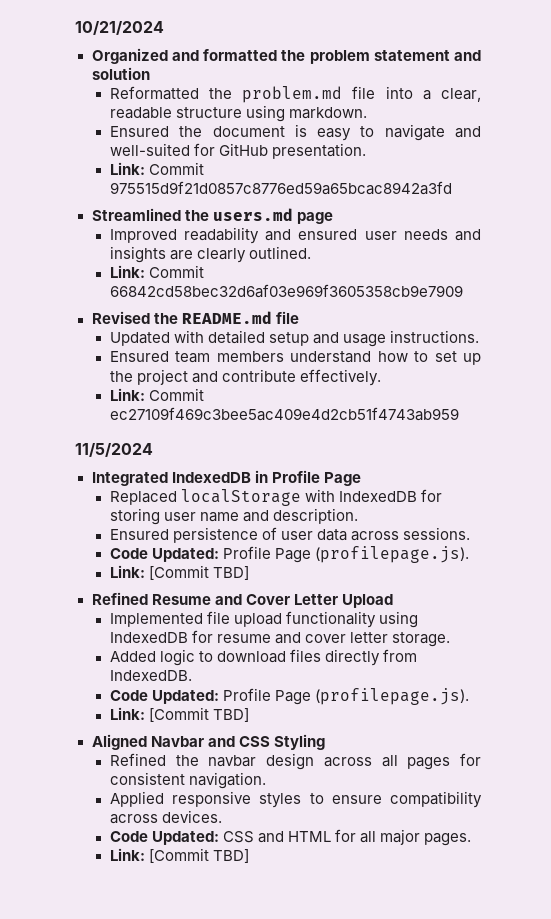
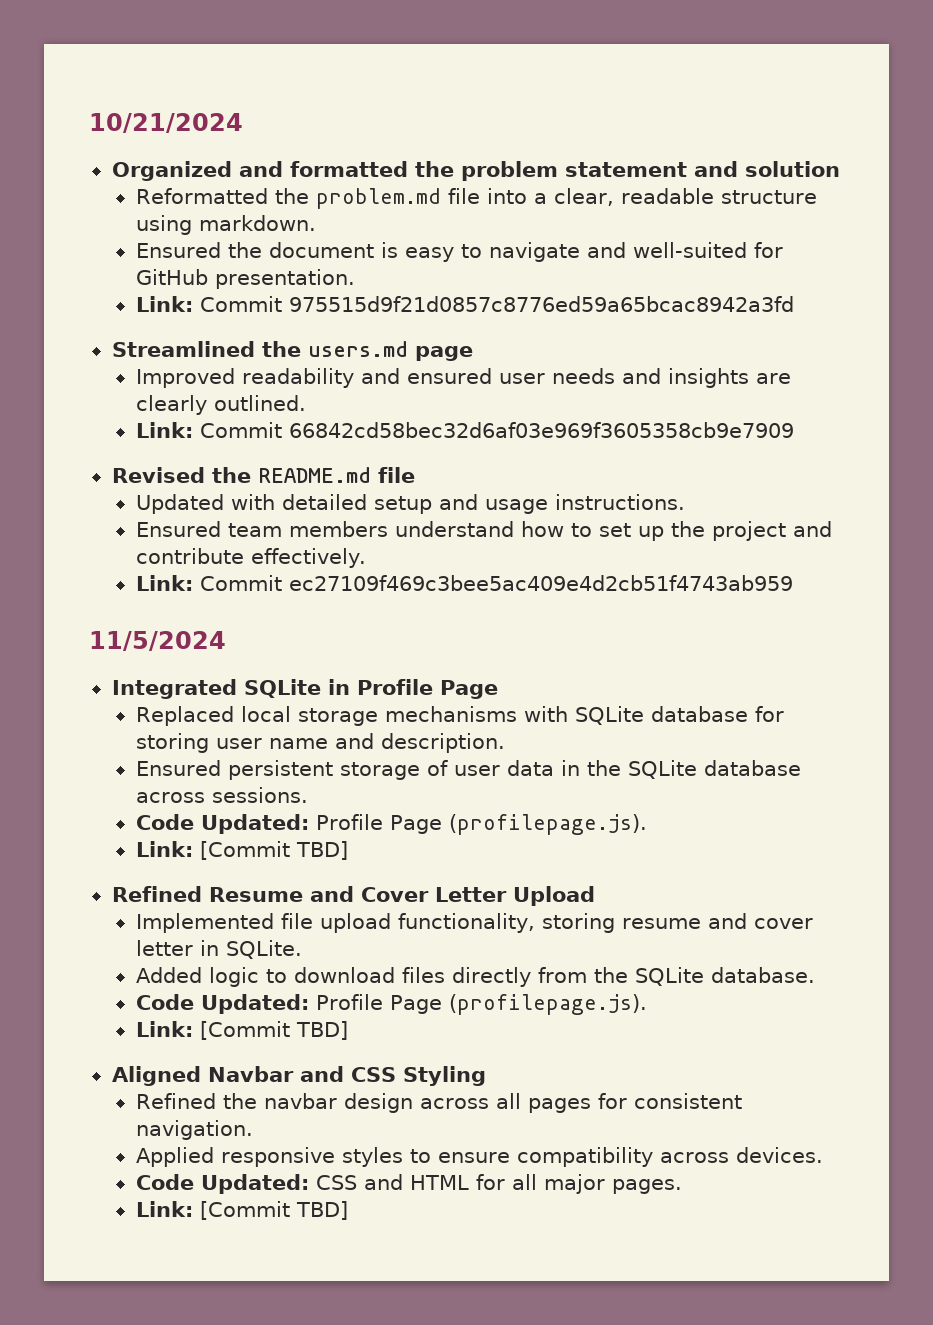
- Integrated IndexedDB in Profile Page
+ Integrated SQLite in Profile Page
- Replaced localStorage with IndexedDB for storing user name and description.
+ Replaced local storage mechanisms with SQLite database for storing user name and description.
- Ensured persistence of user data across sessions.
+ Ensured persistent storage of user data in the SQLite database across sessions.
- Implemented file upload functionality using IndexedDB for resume and cover letter storage.
+ Implemented file upload functionality, storing resume and cover letter in SQLite.
- Added logic to download files directly from IndexedDB.
+ Added logic to download files directly from the SQLite database.

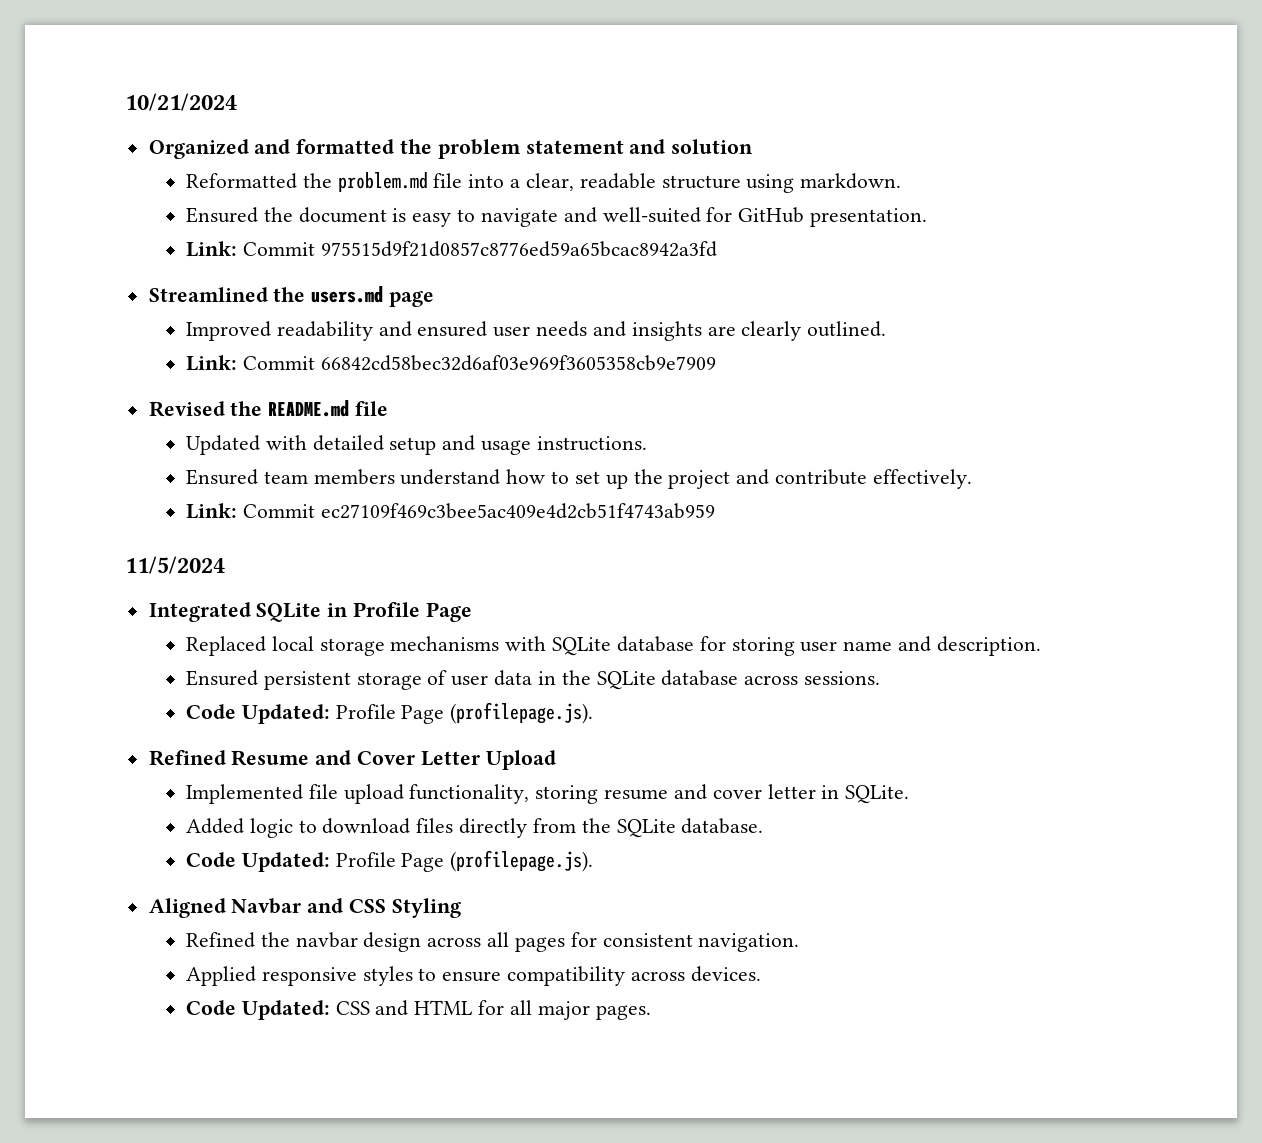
  Ensured persistent storage of user data in the SQLite database across sessions.
  Code Updated: Profile Page (profilepage.js).
- Link: [Commit TBD]
  Added logic to download files directly from the SQLite database.
  Code Updated: Profile Page (profilepage.js).
- Link: [Commit TBD]
  Code Updated: CSS and HTML for all major pages.
- Link: [Commit TBD]

